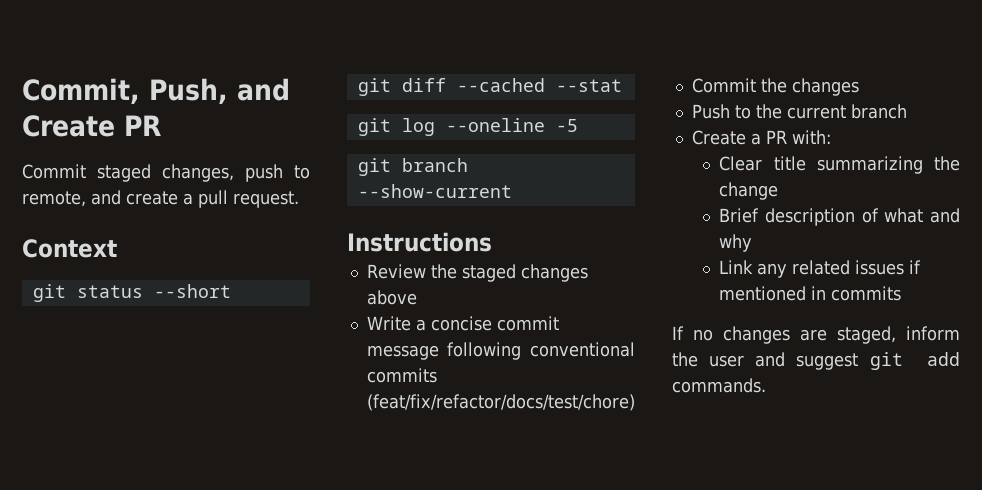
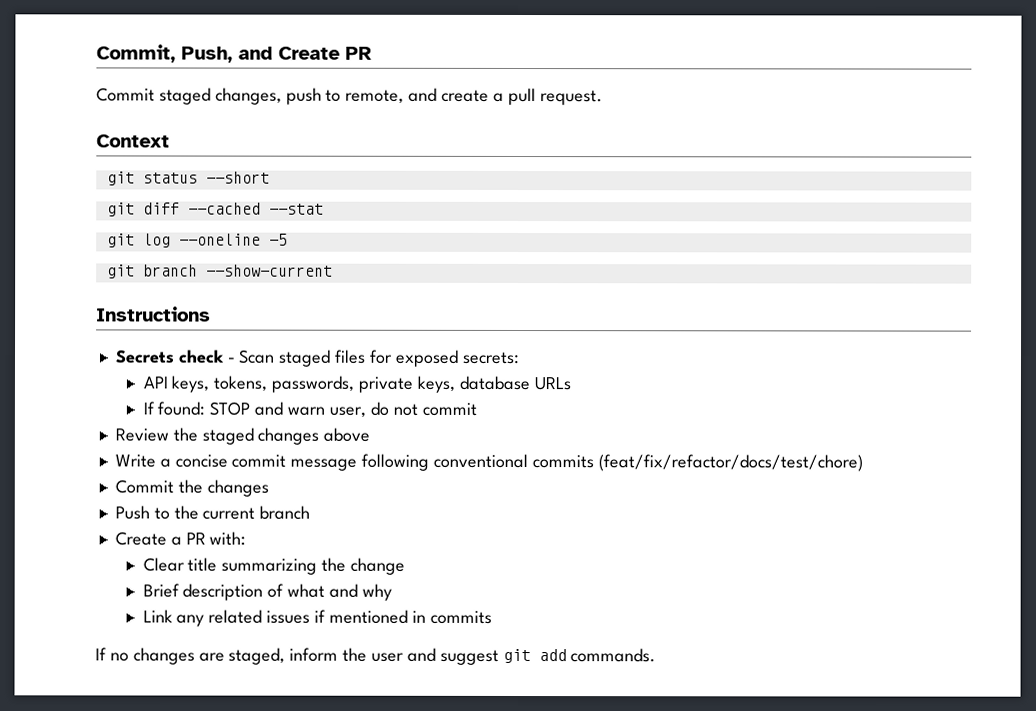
+ Secrets check - Scan staged files for exposed secrets:
+ API keys, tokens, passwords, private keys, database URLs
+ If found: STOP and warn user, do not commit

